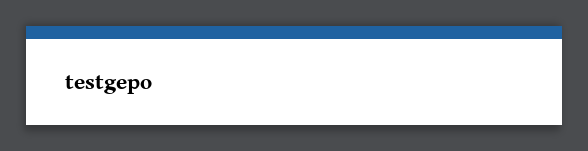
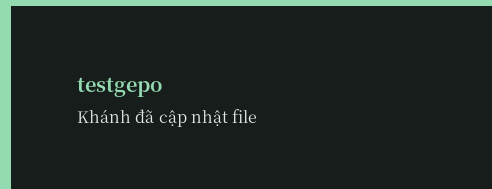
+ Khánh đã cập nhật file

